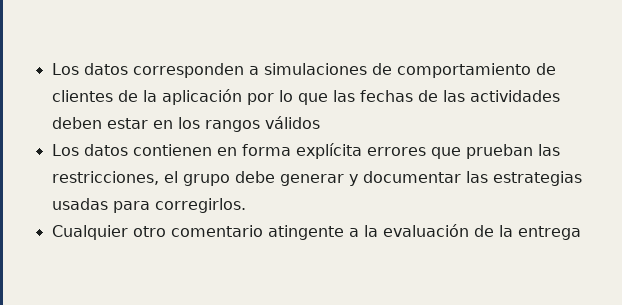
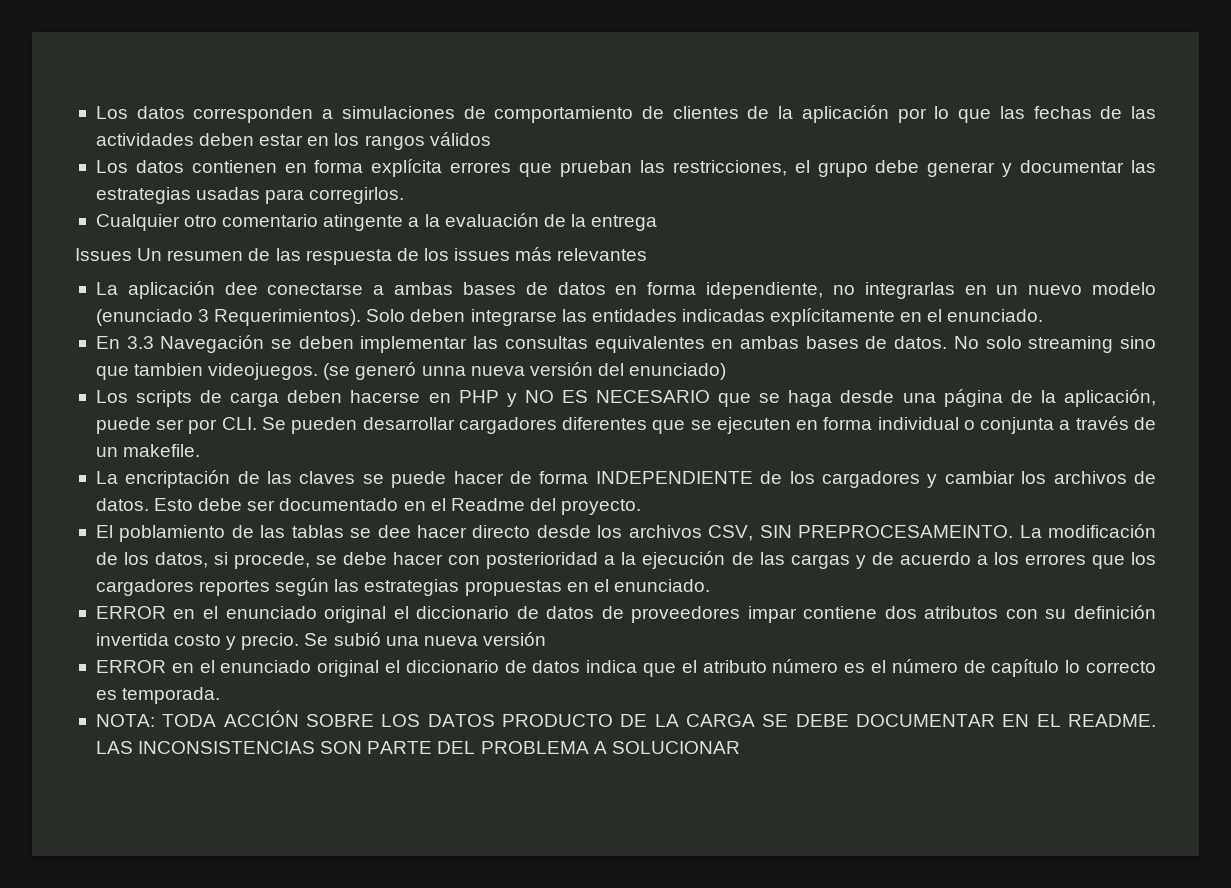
+ Issues Un resumen de las respuesta de los issues más relevantes
+ La aplicación dee conectarse a ambas bases de datos en forma idependiente, no integrarlas en un nuevo modelo (enunciado 3 Requerimientos). Solo deben integrarse las entidades indicadas explícitamente en el enunciado.
+ En 3.3 Navegación se deben implementar las consultas equivalentes en ambas bases de datos. No solo streaming sino que tambien videojuegos. (se generó unna nueva versión del enunciado)
+ Los scripts de carga deben hacerse en PHP y NO ES NECESARIO que se haga desde una página de la aplicación, puede ser por CLI. Se pueden desarrollar cargadores diferentes que se ejecuten en forma individual o conjunta a través de un makefile.
+ La encriptación de las claves se puede hacer de forma INDEPENDIENTE de los cargadores y cambiar los archivos de datos. Esto debe ser documentado en el Readme del proyecto.
+ El poblamiento de las tablas se dee hacer directo desde los archivos CSV, SIN PREPROCESAMEINTO. La modificación de los datos, si procede, se debe hacer con posterioridad a la ejecución de las cargas y de acuerdo a los errores que los cargadores reportes según las estrategias propuestas en el enunciado.
+ ERROR en el enunciado original el diccionario de datos de proveedores impar contiene dos atributos con su definición invertida costo y precio. Se subió una nueva versión
+ ERROR en el enunciado original el diccionario de datos indica que el atributo número es el número de capítulo lo correcto es temporada.
+ NOTA: TODA ACCIÓN SOBRE LOS DATOS PRODUCTO DE LA CARGA SE DEBE DOCUMENTAR EN EL README. LAS INCONSISTENCIAS SON PARTE DEL PROBLEMA A SOLUCIONAR

